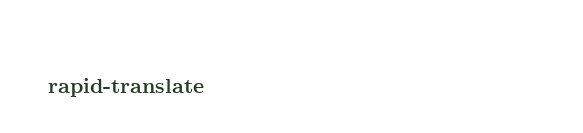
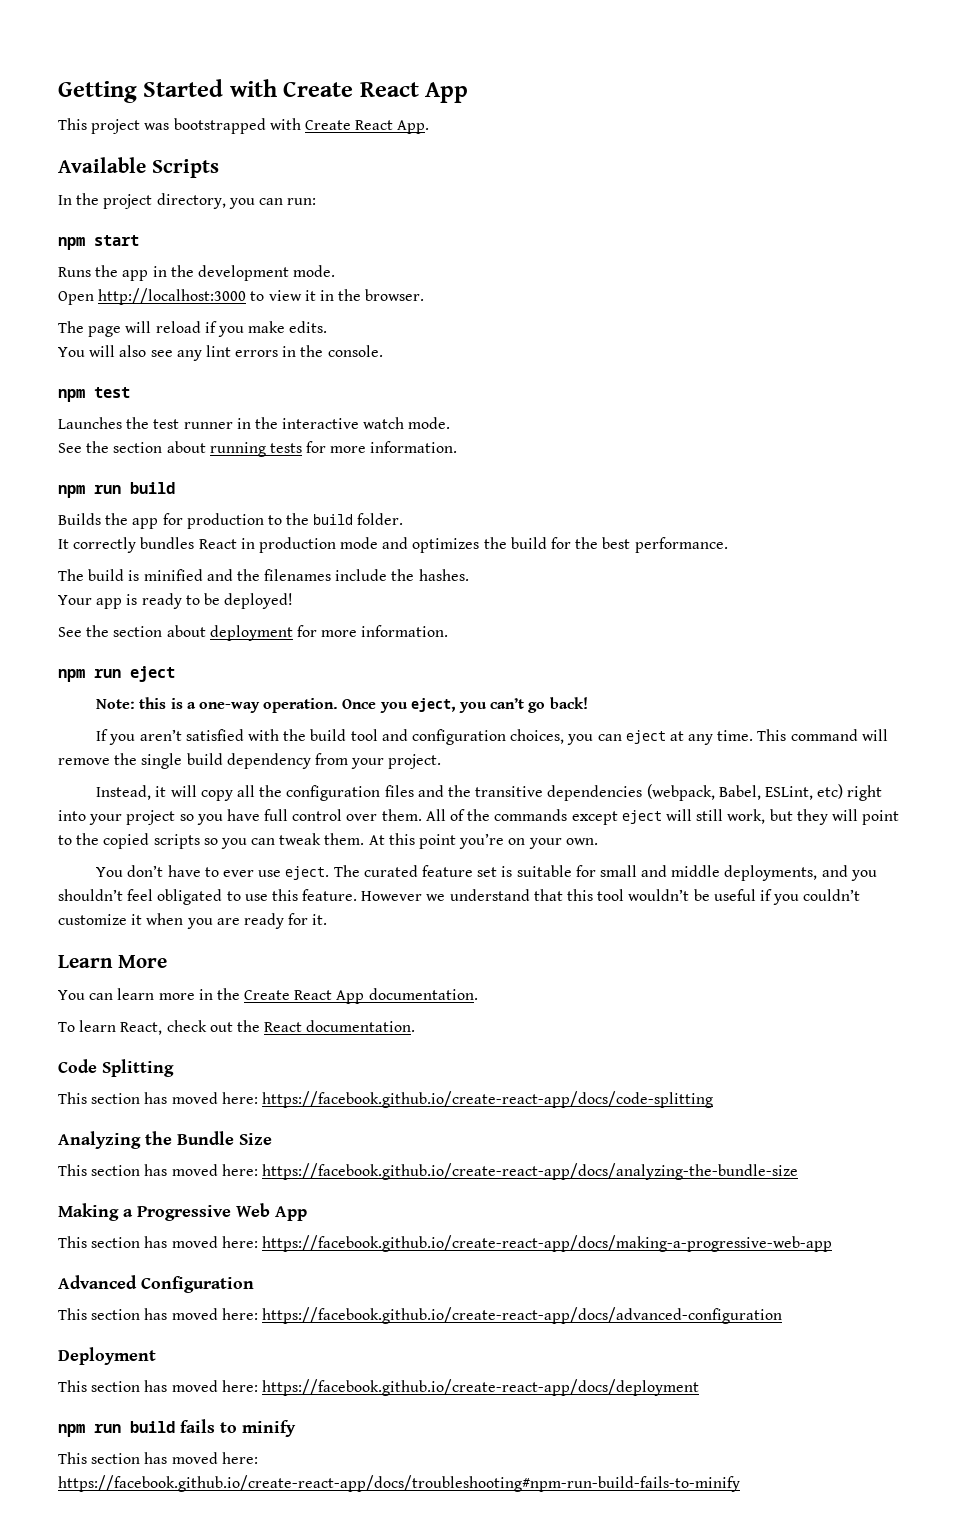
- rapid-translate
+ Getting Started with Create React App
+ This project was bootstrapped with Create React App.
+ Available Scripts
+ In the project directory, you can run:
+ npm start
+ Runs the app in the development mode.
+ Open http://localhost:3000 to view it in the browser.
+ The page will reload if you make edits.
+ You will also see any lint errors in the console.
+ npm test
+ Launches the test runner in the interactive watch mode.
+ See the section about running tests for more information.
+ npm run build
+ Builds the app for production to the build folder.
+ It correctly bundles React in production mode and optimizes the build for the best performance.
+ The build is minified and the filenames include the hashes.
+ Your app is ready to be deployed!
+ See the section about deployment for more information.
+ npm run eject
+ Note: this is a one-way operation. Once you eject, you can’t go back!
+ If you aren’t satisfied with the build tool and configuration choices, you can eject at any time. This command will remove the single build dependency from your project.
+ Instead, it will copy all the configuration files and the transitive dependencies (webpack, Babel, ESLint, etc) right into your project so you have full control over them. All of the commands except eject will still work, but they will point to the copied scripts so you can tweak them. At this point you’re on your own.
+ You don’t have to ever use eject. The curated feature set is suitable for small and middle deployments, and you shouldn’t feel obligated to use this feature. However we understand that this tool wouldn’t be useful if you couldn’t customize it when you are ready for it.
+ Learn More
+ You can learn more in the Create React App documentation.
+ To learn React, check out the React documentation.
+ Code Splitting
+ This section has moved here: https://facebook.github.io/create-react-app/docs/code-splitting
+ Analyzing the Bundle Size
+ This section has moved here: https://facebook.github.io/create-react-app/docs/analyzing-the-bundle-size
+ Making a Progressive Web App
+ This section has moved here: https://facebook.github.io/create-react-app/docs/making-a-progressive-web-app
+ Advanced Configuration
+ This section has moved here: https://facebook.github.io/create-react-app/docs/advanced-configuration
+ Deployment
+ This section has moved here: https://facebook.github.io/create-react-app/docs/deployment
+ npm run build fails to minify
+ This section has moved here: https://facebook.github.io/create-react-app/docs/troubleshooting#npm-run-build-fails-to-minify

